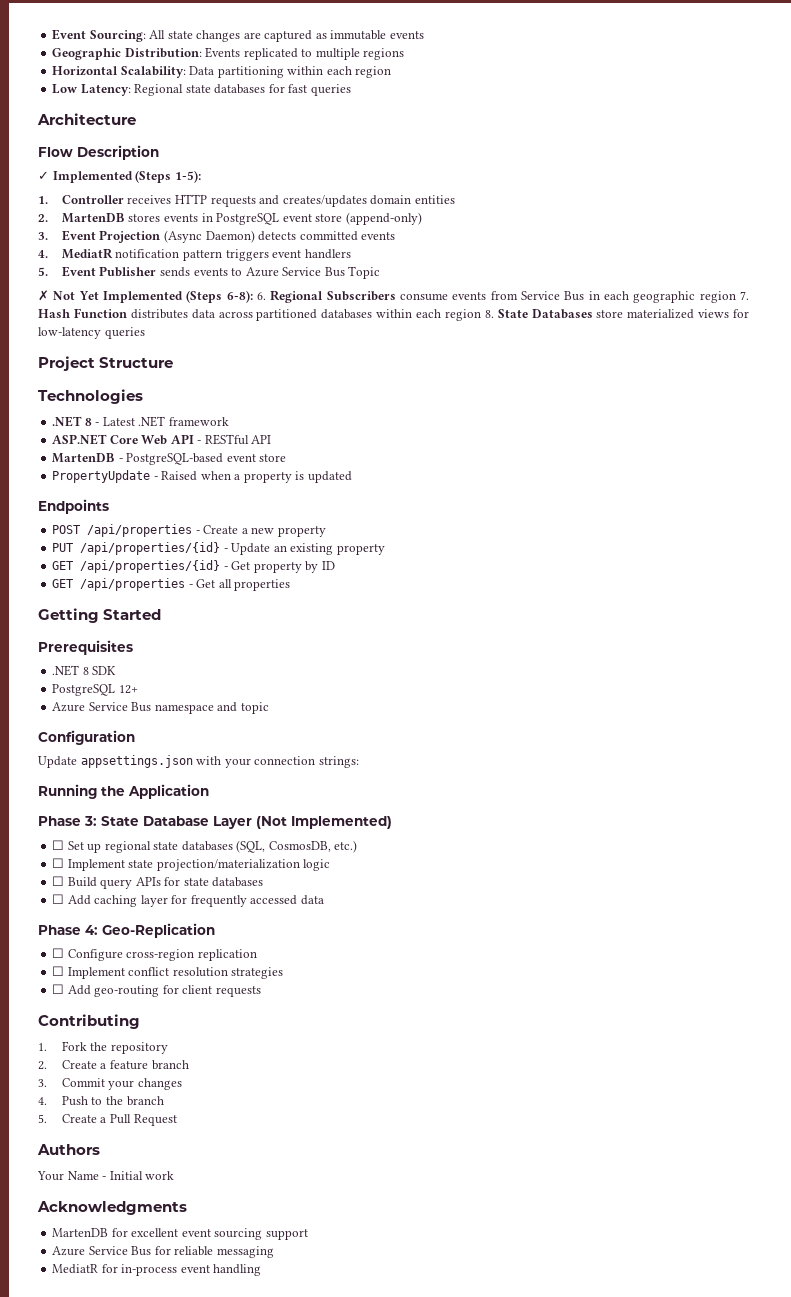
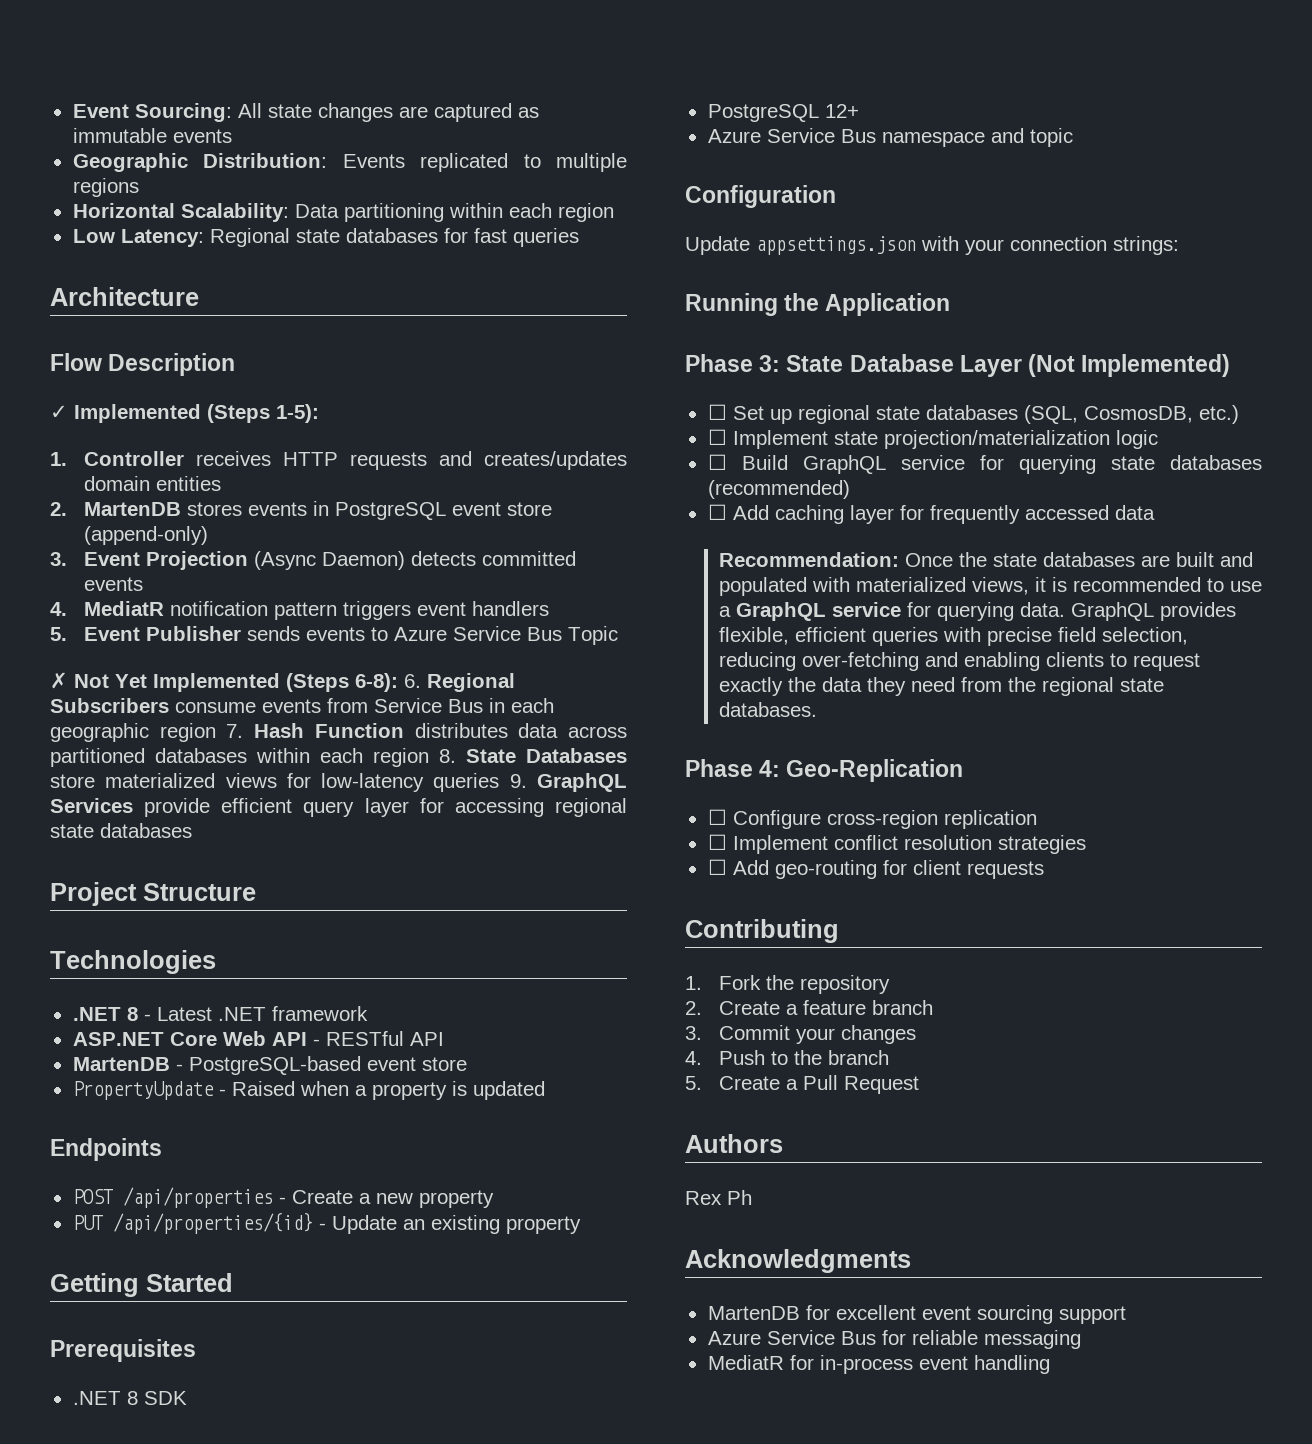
- ✗ Not Yet Implemented (Steps 6-8): 6. Regional Subscribers consume events from Service Bus in each geographic region 7. Hash Function distributes data across partitioned databases within each region 8. State Databases store materialized views for low-latency queries
+ ✗ Not Yet Implemented (Steps 6-8): 6. Regional Subscribers consume events from Service Bus in each geographic region 7. Hash Function distributes data across partitioned databases within each region 8. State Databases store materialized views for low-latency queries 9. GraphQL Services provide efficient query layer for accessing regional state databases
- GET /api/properties/{id} - Get property by ID
- GET /api/properties - Get all properties
- ☐ Build query APIs for state databases
+ ☐ Build GraphQL service for querying state databases (recommended)
+ Recommendation: Once the state databases are built and populated with materialized views, it is recommended to use a GraphQL service for querying data. GraphQL provides flexible, efficient queries with precise field selection, reducing over-fetching and enabling clients to request exactly the data they need from the regional state databases.
- Your Name - Initial work
+ Rex Ph

